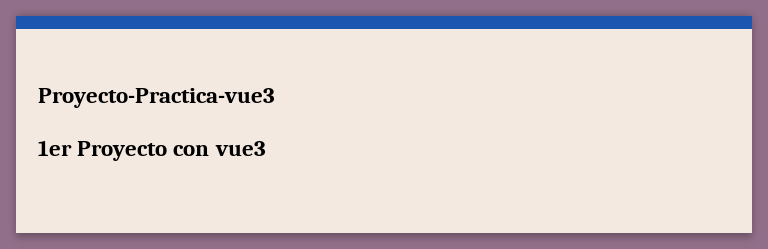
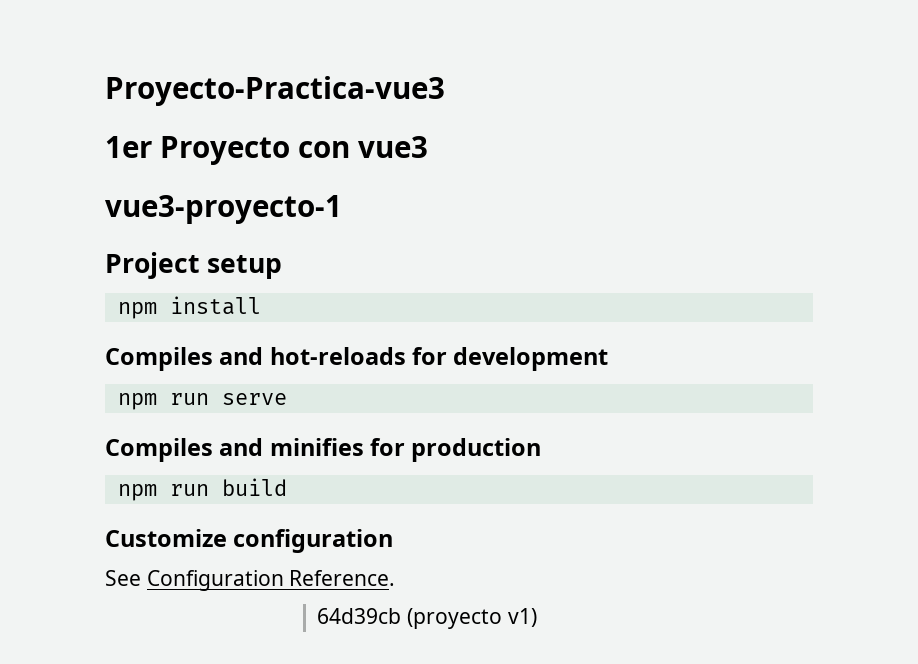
+ vue3-proyecto-1
+ Project setup
+ npm install
+ Compiles and hot-reloads for development
+ npm run serve
+ Compiles and minifies for production
+ npm run build
+ Customize configuration
+ See Configuration Reference.
+ 64d39cb (proyecto v1)

